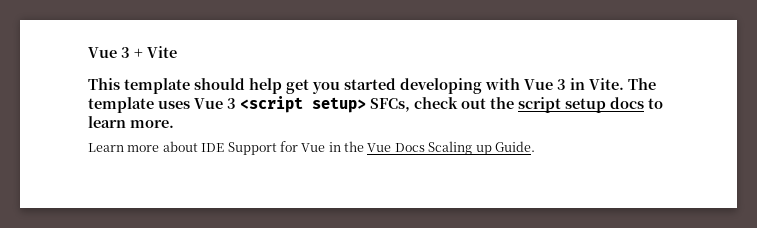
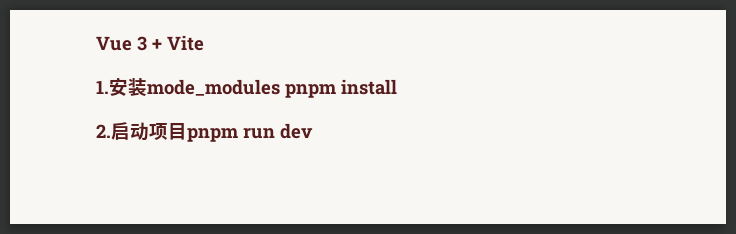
- This template should help get you started developing with Vue 3 in Vite. The template uses Vue 3 <script setup> SFCs, check out the script setup docs to learn more.
- Learn more about IDE Support for Vue in the Vue Docs Scaling up Guide.
+ 1.安装mode_modules pnpm install
+ 2.启动项目pnpm run dev

